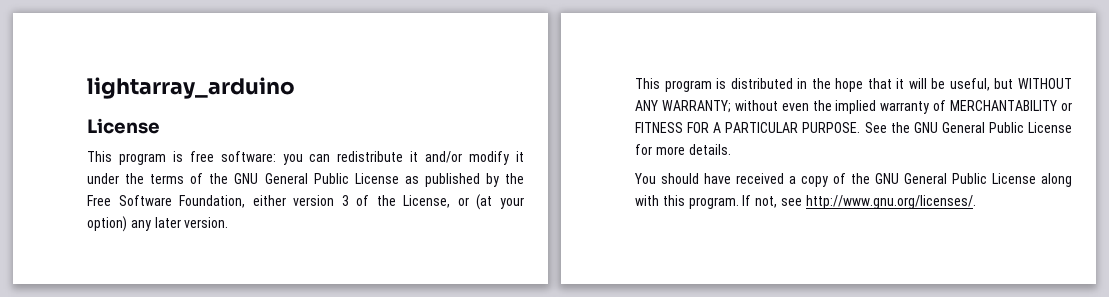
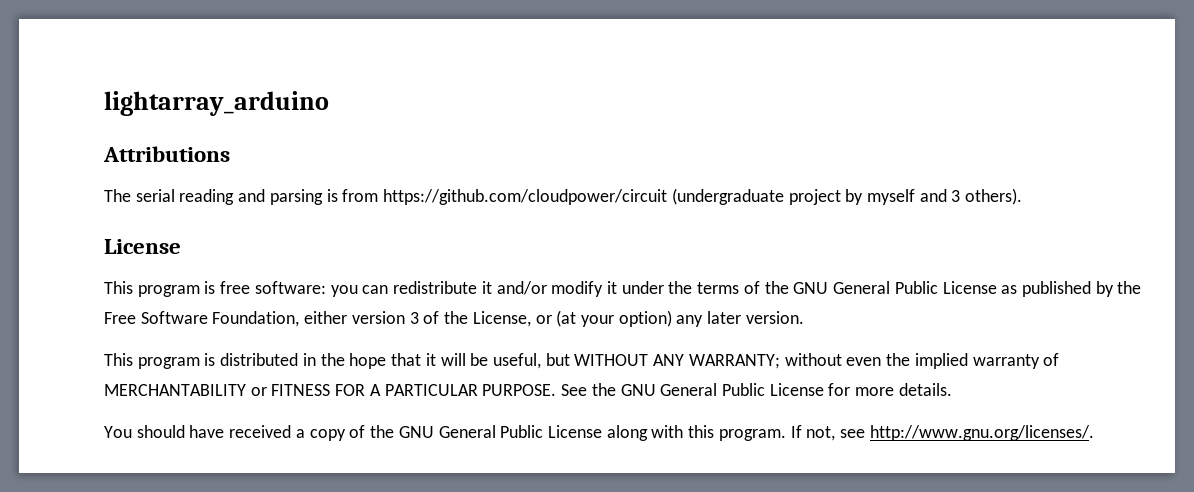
+ Attributions
+ The serial reading and parsing is from https://github.com/cloudpower/circuit (undergraduate project by myself and 3 others).

